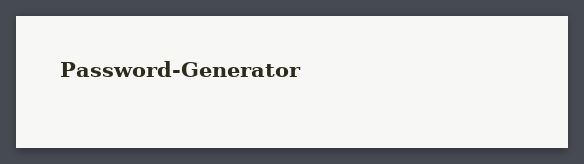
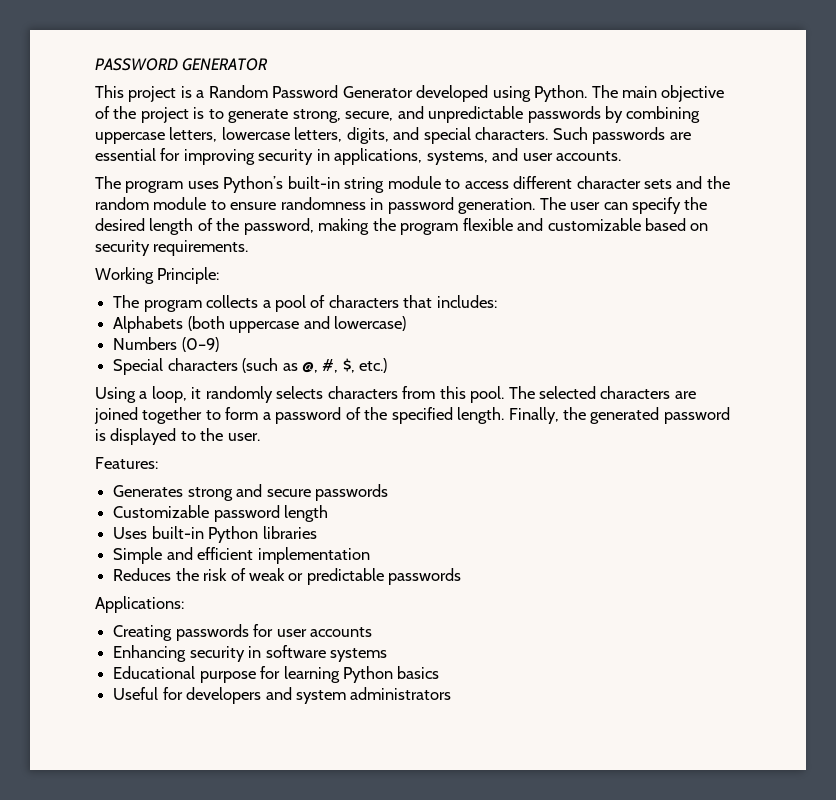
- Password-Generator
+ PASSWORD GENERATOR
+ This project is a Random Password Generator developed using Python. The main objective of the project is to generate strong, secure, and unpredictable passwords by combining uppercase letters, lowercase letters, digits, and special characters. Such passwords are essential for improving security in applications, systems, and user accounts.
+ The program uses Python’s built-in string module to access different character sets and the random module to ensure randomness in password generation. The user can specify the desired length of the password, making the program flexible and customizable based on security requirements.
+ Working Principle:
+ The program collects a pool of characters that includes:
+ Alphabets (both uppercase and lowercase)
+ Numbers (0–9)
+ Special characters (such as @, #, $, etc.)
+ Using a loop, it randomly selects characters from this pool. The selected characters are joined together to form a password of the specified length. Finally, the generated password is displayed to the user.
+ Features:
+ Generates strong and secure passwords
+ Customizable password length
+ Uses built-in Python libraries
+ Simple and efficient implementation
+ Reduces the risk of weak or predictable passwords
+ Applications:
+ Creating passwords for user accounts
+ Enhancing security in software systems
+ Educational purpose for learning Python basics
+ Useful for developers and system administrators

